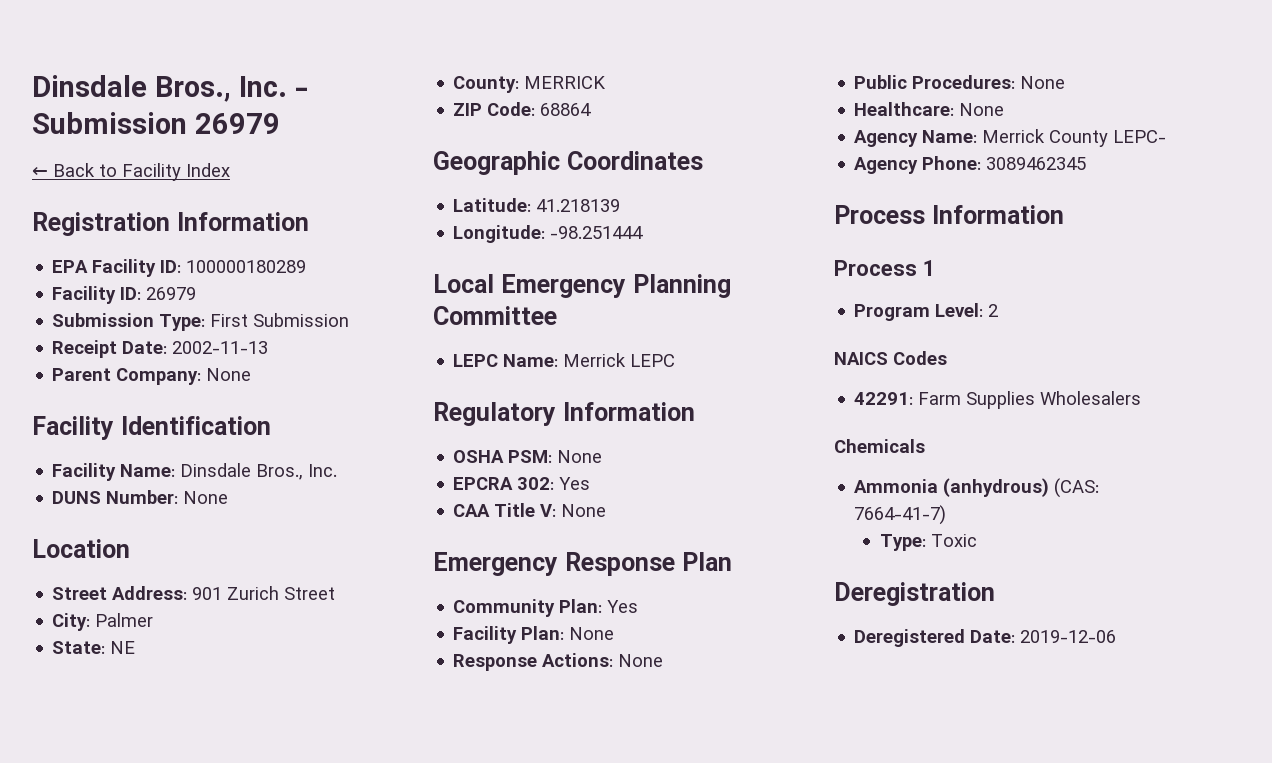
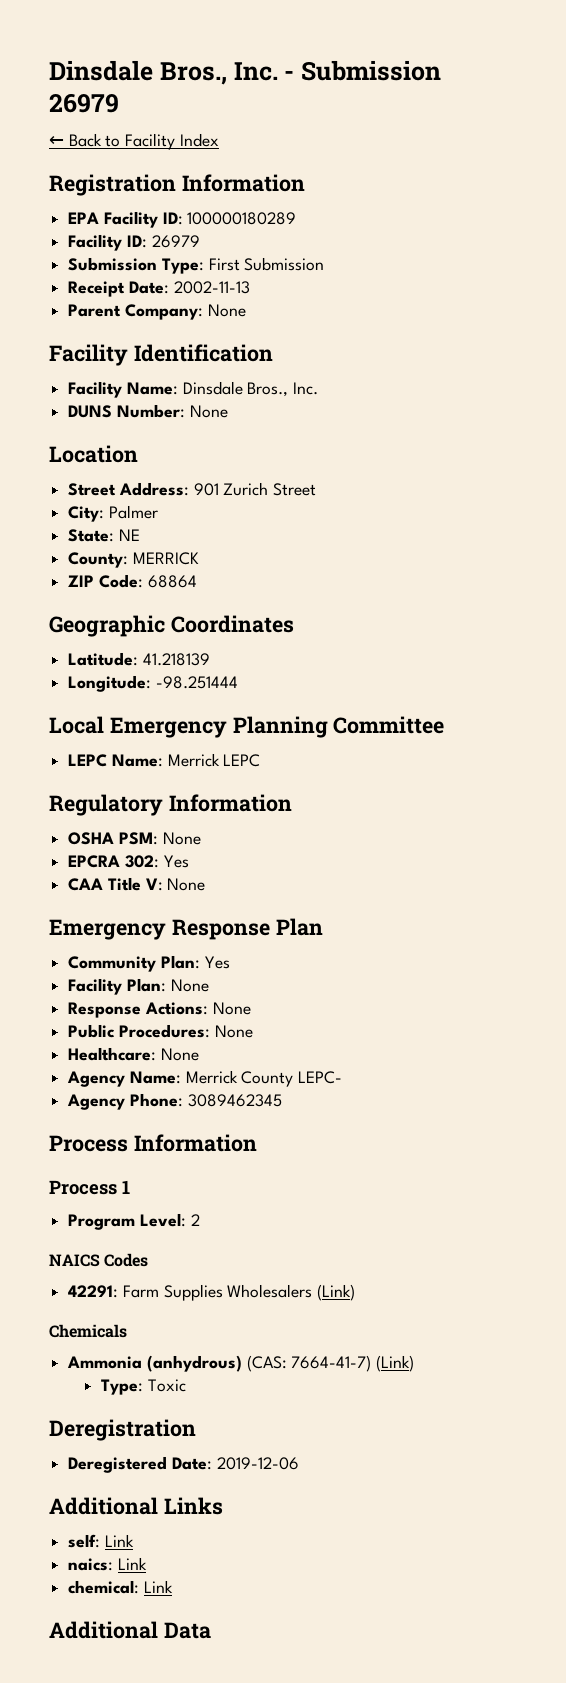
- 42291: Farm Supplies Wholesalers
+ 42291: Farm Supplies Wholesalers (Link)
- Ammonia (anhydrous) (CAS: 7664-41-7)
+ Ammonia (anhydrous) (CAS: 7664-41-7) (Link)
+ Additional Links
+ self: Link
+ naics: Link
+ chemical: Link
+ Additional Data

